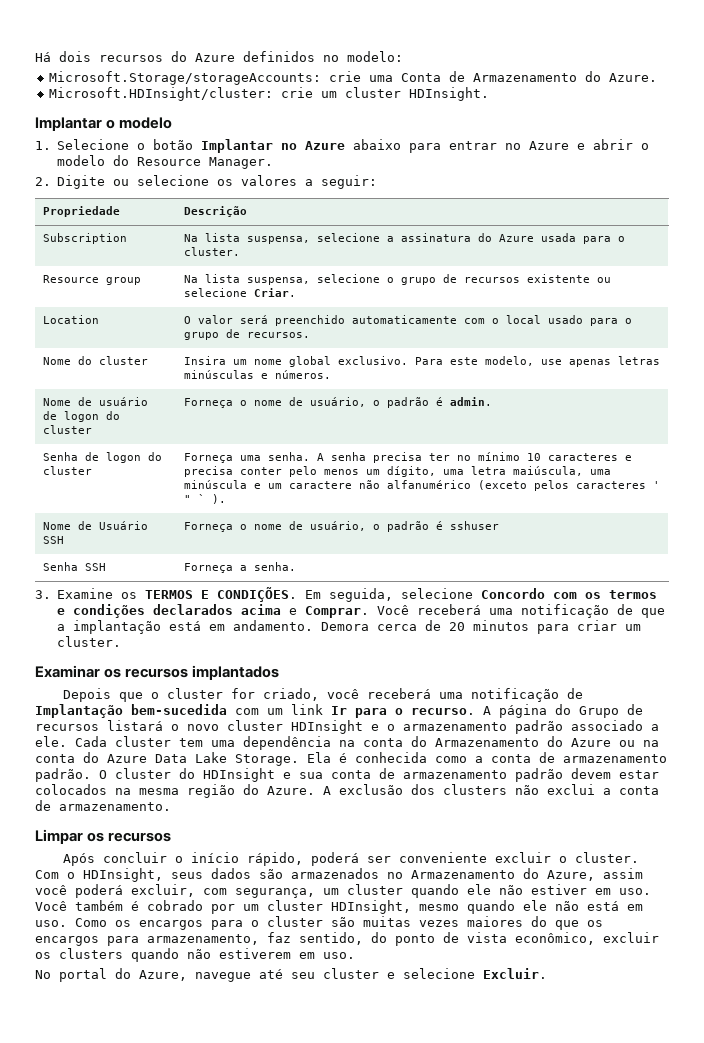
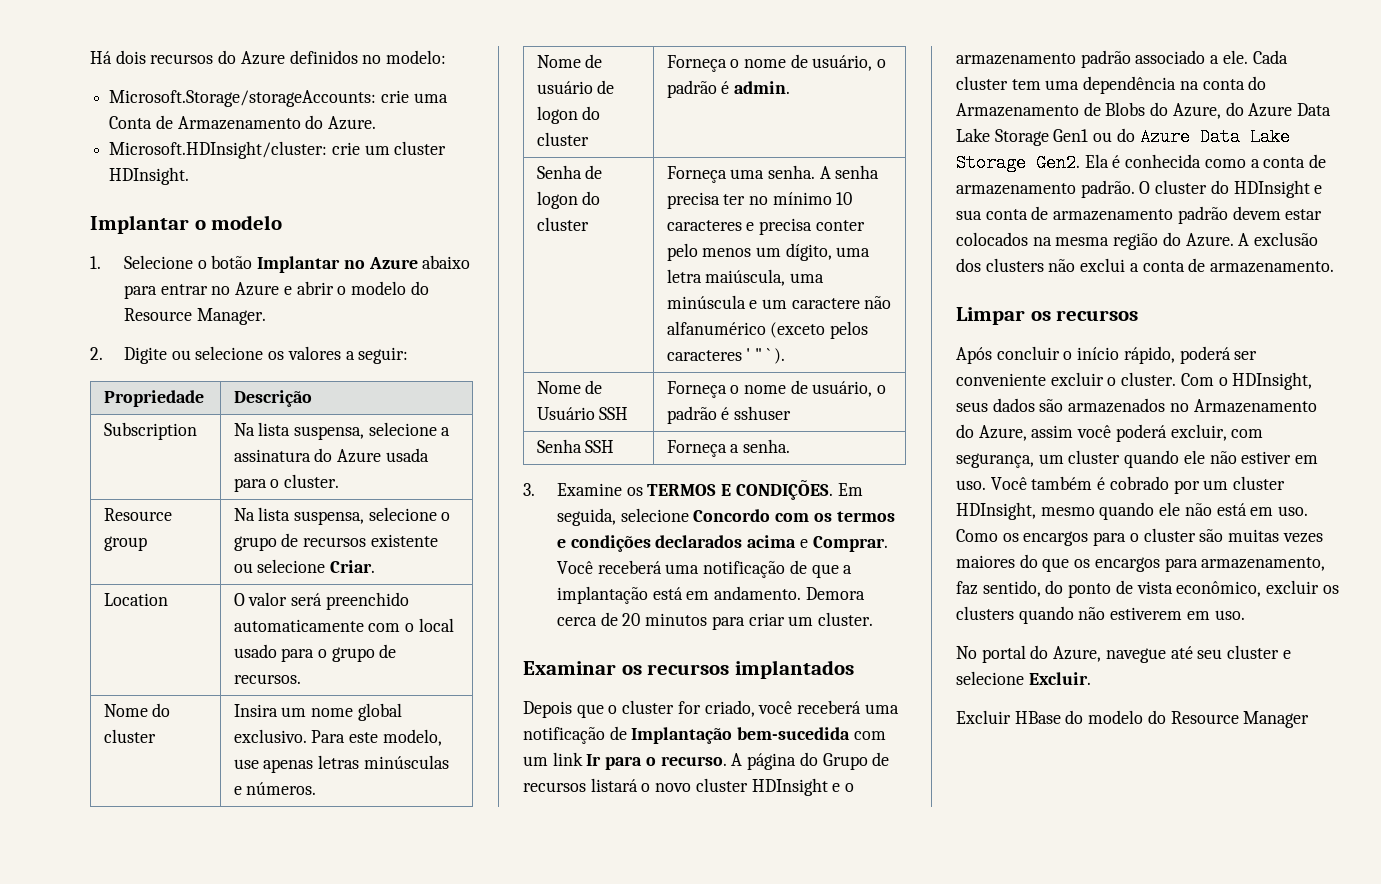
- Cada cluster tem uma dependência na conta do Armazenamento do Azure ou na conta do Azure Data Lake Storage.
+ Cada cluster tem uma dependência na conta do Armazenamento de Blobs do Azure, do Azure Data Lake Storage Gen1 ou do Azure Data Lake Storage Gen2.
+ Excluir HBase do modelo do Resource Manager

